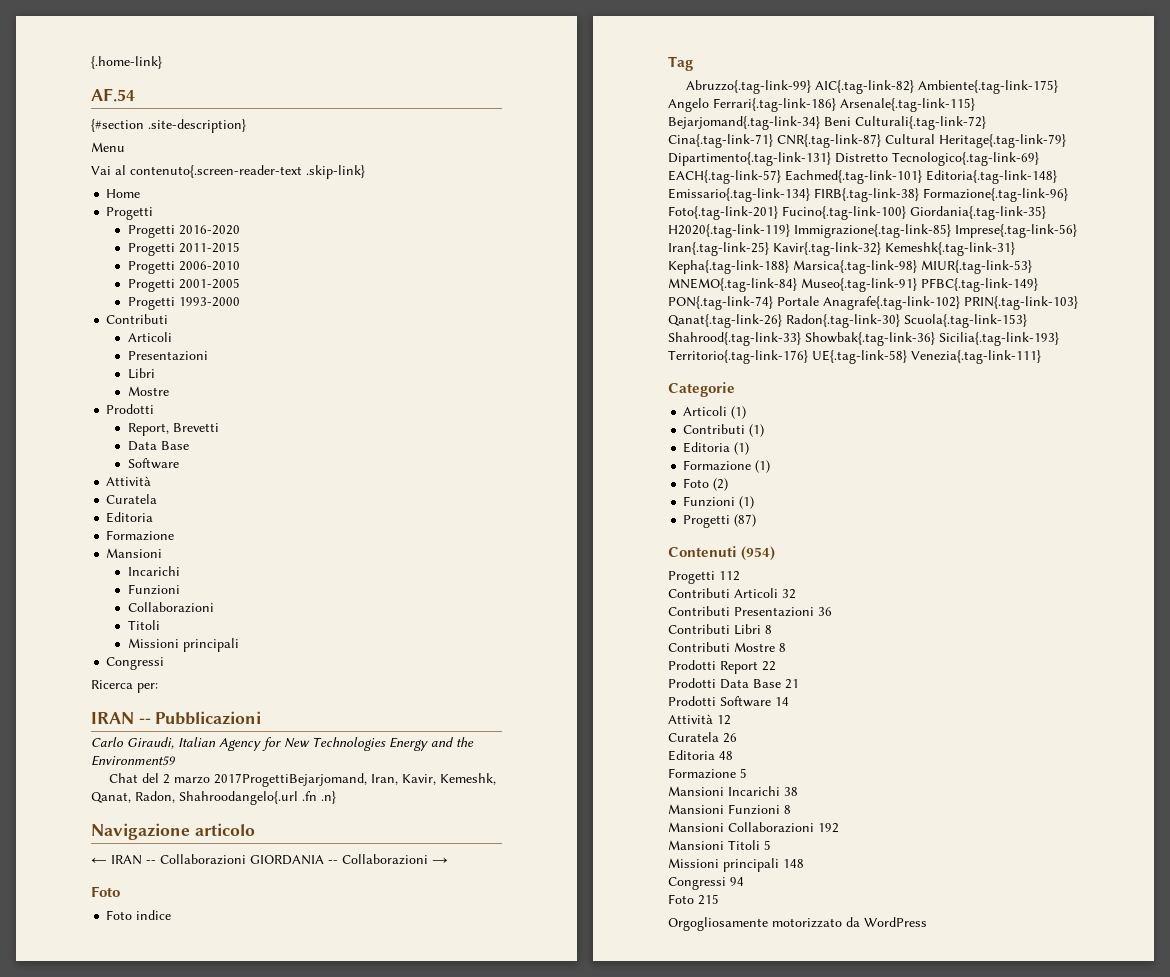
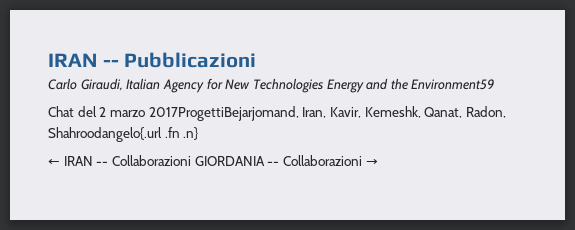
- {.home-link}
- AF.54
- {#section .site-description}
- Menu
- Vai al contenuto{.screen-reader-text .skip-link}
- Home
- Progetti
- Progetti 2016-2020
- Progetti 2011-2015
- Progetti 2006-2010
- Progetti 2001-2005
- Progetti 1993-2000
- Contributi
- Articoli
- Presentazioni
- Libri
- Mostre
- Prodotti
- Report, Brevetti
- Data Base
- Software
- Attività
- Curatela
- Editoria
- Formazione
- Mansioni
- Incarichi
- Funzioni
- Collaborazioni
- Titoli
- Missioni principali
- Congressi
- Ricerca per:
- Navigazione articolo
  ← IRAN -- Collaborazioni GIORDANIA -- Collaborazioni →
- Foto
- Foto indice
- Tag
- Abruzzo{.tag-link-99} AIC{.tag-link-82} Ambiente{.tag-link-175} Angelo Ferrari{.tag-link-186} Arsenale{.tag-link-115} Bejarjomand{.tag-link-34} Beni Culturali{.tag-link-72} Cina{.tag-link-71} CNR{.tag-link-87} Cultural Heritage{.tag-link-79} Dipartimento{.tag-link-131} Distretto Tecnologico{.tag-link-69} EACH{.tag-link-57} Eachmed{.tag-link-101} Editoria{.tag-link-148} Emissario{.tag-link-134} FIRB{.tag-link-38} Formazione{.tag-link-96} Foto{.tag-link-201} Fucino{.tag-link-100} Giordania{.tag-link-35} H2020{.tag-link-119} Immigrazione{.tag-link-85} Imprese{.tag-link-56} Iran{.tag-link-25} Kavir{.tag-link-32} Kemeshk{.tag-link-31} Kepha{.tag-link-188} Marsica{.tag-link-98} MIUR{.tag-link-53} MNEMO{.tag-link-84} Museo{.tag-link-91} PFBC{.tag-link-149} PON{.tag-link-74} Portale Anagrafe{.tag-link-102} PRIN{.tag-link-103} Qanat{.tag-link-26} Radon{.tag-link-30} Scuola{.tag-link-153} Shahrood{.tag-link-33} Showbak{.tag-link-36} Sicilia{.tag-link-193} Territorio{.tag-link-176} UE{.tag-link-58} Venezia{.tag-link-111}
- Categorie
- Articoli (1)
- Contributi (1)
- Editoria (1)
- Formazione (1)
- Foto (2)
- Funzioni (1)
- Progetti (87)
- Contenuti (954)
- Progetti 112
- Contributi Articoli 32
- Contributi Presentazioni 36
- Contributi Libri 8
- Contributi Mostre 8
- Prodotti Report 22
- Prodotti Data Base 21
- Prodotti Software 14
- Attività 12
- Curatela 26
- Editoria 48
- Formazione 5
- Mansioni Incarichi 38
- Mansioni Funzioni 8
- Mansioni Collaborazioni 192
- Mansioni Titoli 5
- Missioni principali 148
- Congressi 94
- Foto 215
- Orgogliosamente motorizzato da WordPress

